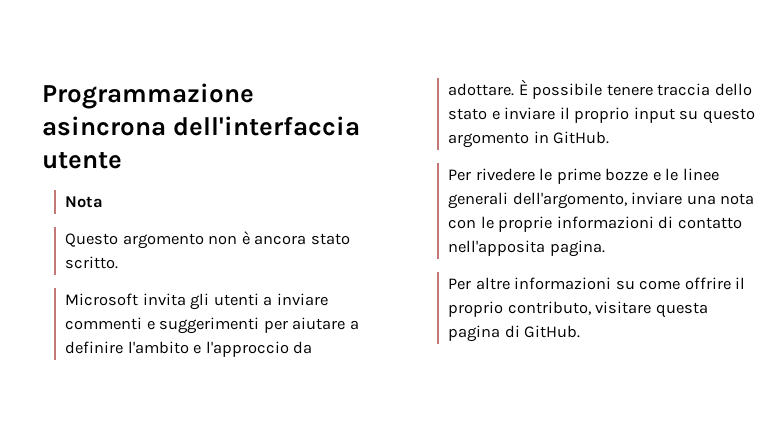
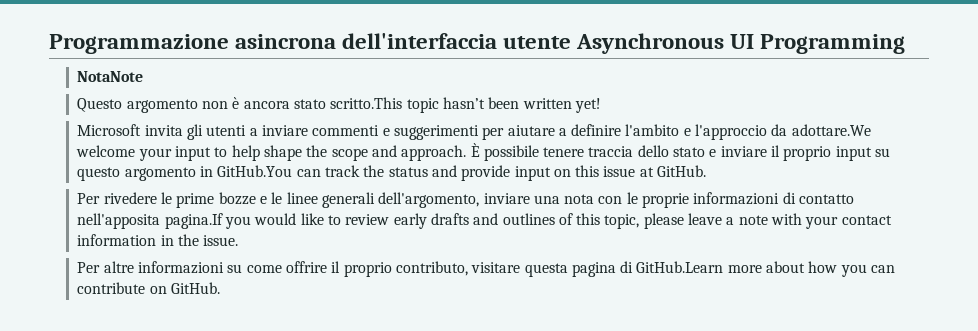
- Programmazione asincrona dell'interfaccia utente
- Nota
+ Programmazione asincrona dell'interfaccia utente Asynchronous UI Programming
+ NotaNote
- Questo argomento non è ancora stato scritto.
+ Questo argomento non è ancora stato scritto.This topic hasn’t been written yet!
- Microsoft invita gli utenti a inviare commenti e suggerimenti per aiutare a definire l'ambito e l'approccio da adottare.
+ Microsoft invita gli utenti a inviare commenti e suggerimenti per aiutare a definire l'ambito e l'approccio da adottare.We welcome your input to help shape the scope and approach.
- È possibile tenere traccia dello stato e inviare il proprio input su questo argomento in GitHub.
+ È possibile tenere traccia dello stato e inviare il proprio input su questo argomento in GitHub.You can track the status and provide input on this issue at GitHub.
- Per rivedere le prime bozze e le linee generali dell'argomento, inviare una nota con le proprie informazioni di contatto nell'apposita pagina.
+ Per rivedere le prime bozze e le linee generali dell'argomento, inviare una nota con le proprie informazioni di contatto nell'apposita pagina.If you would like to review early drafts and outlines of this topic, please leave a note with your contact information in the issue.
- Per altre informazioni su come offrire il proprio contributo, visitare questa pagina di GitHub.
+ Per altre informazioni su come offrire il proprio contributo, visitare questa pagina di GitHub.Learn more about how you can contribute on GitHub.

